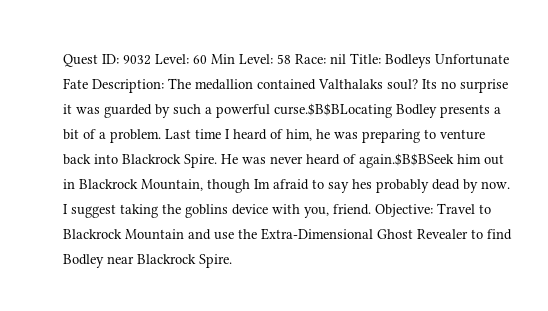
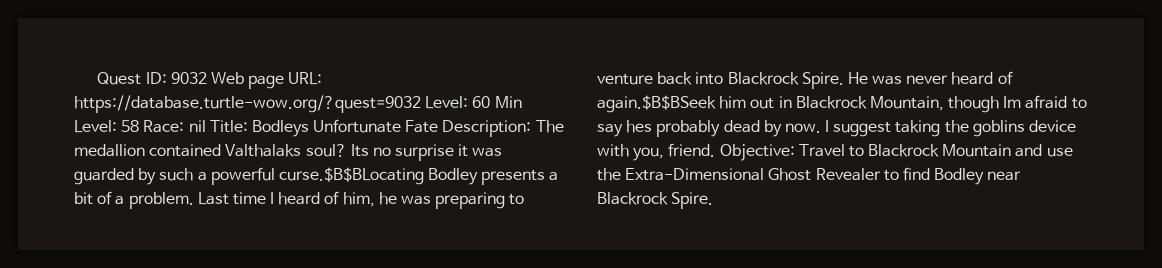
- Quest ID: 9032 Level: 60 Min Level: 58 Race: nil Title: Bodleys Unfortunate Fate Description: The medallion contained Valthalaks soul?
+ Quest ID: 9032 Web page URL: https://database.turtle-wow.org/?quest=9032 Level: 60 Min Level: 58 Race: nil Title: Bodleys Unfortunate Fate Description: The medallion contained Valthalaks soul?

